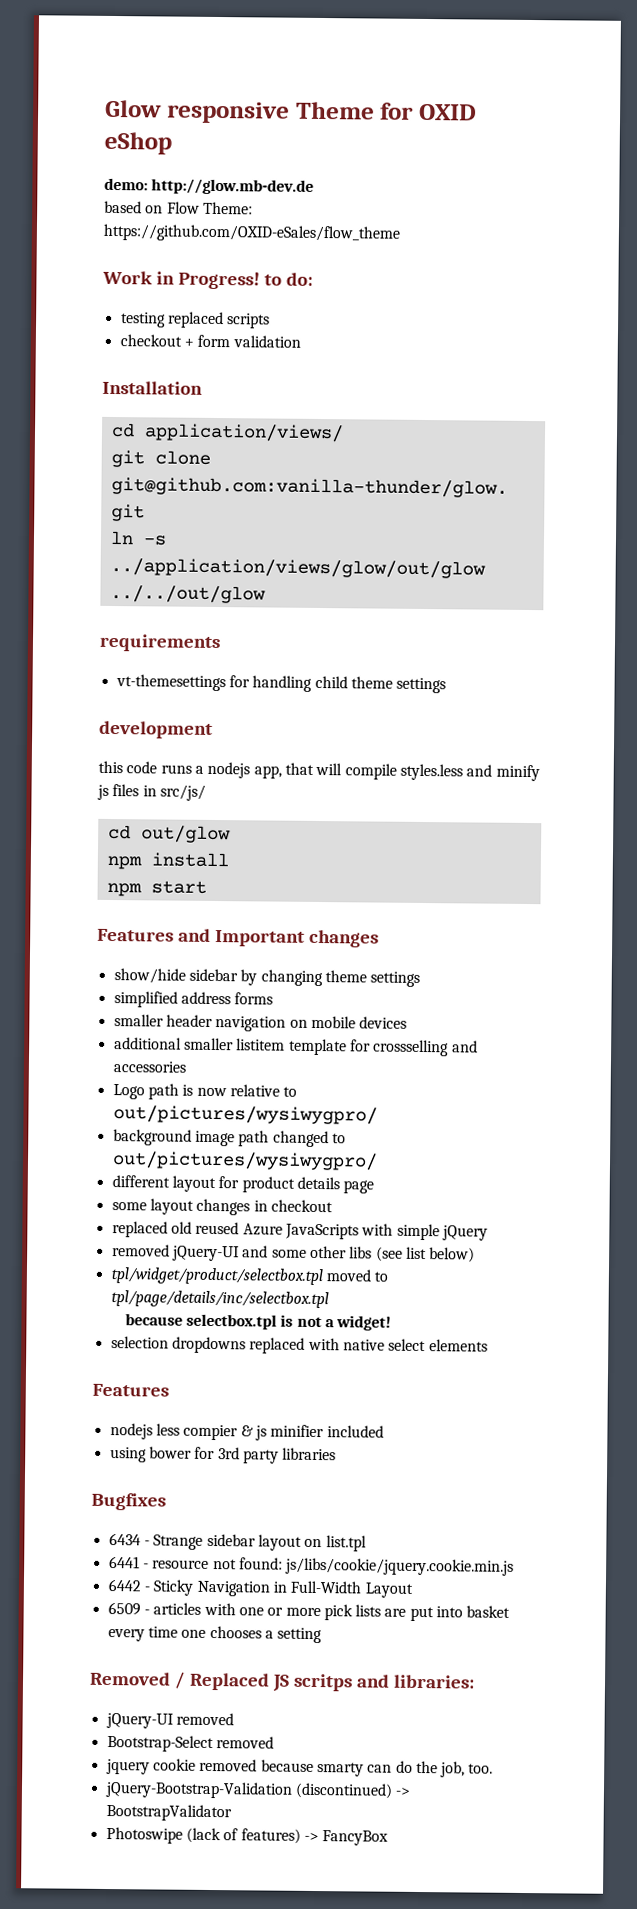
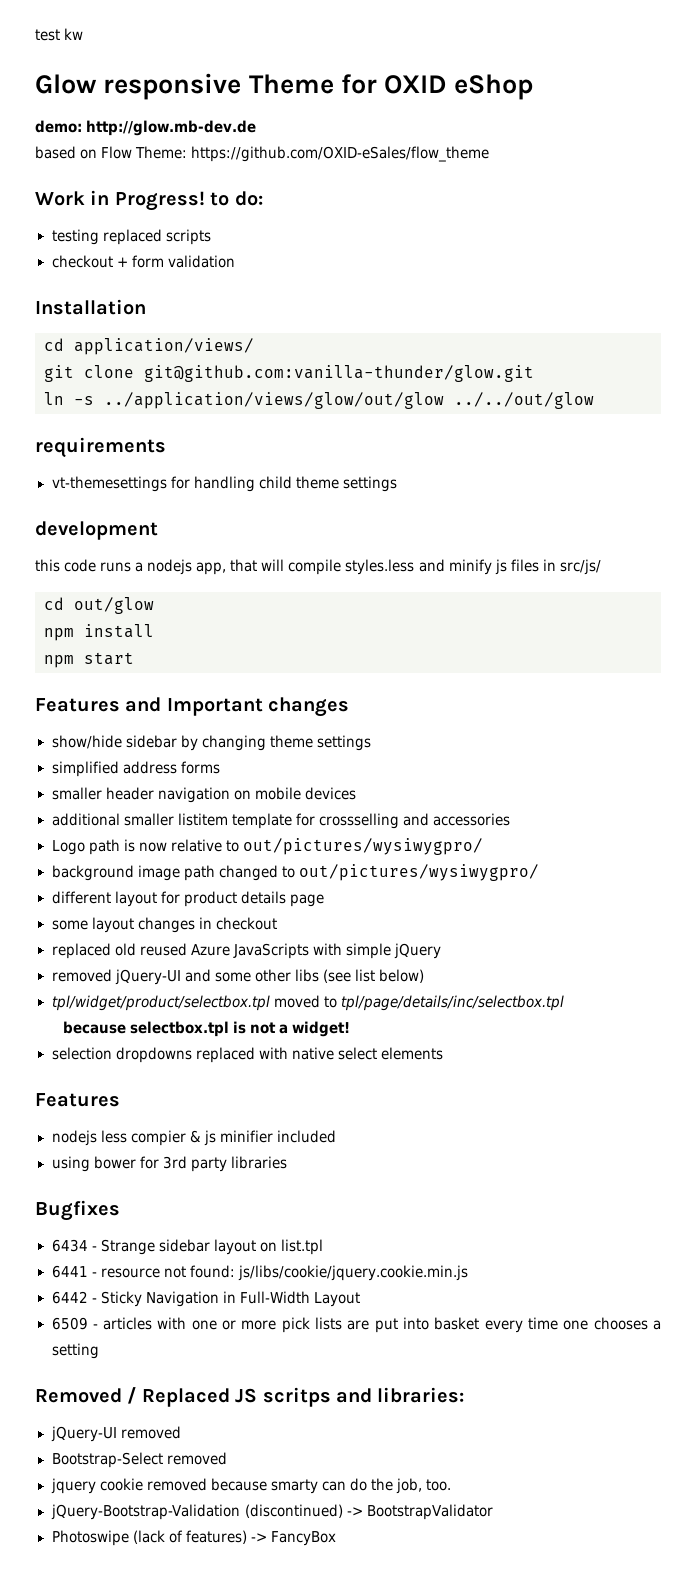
+ test kw

